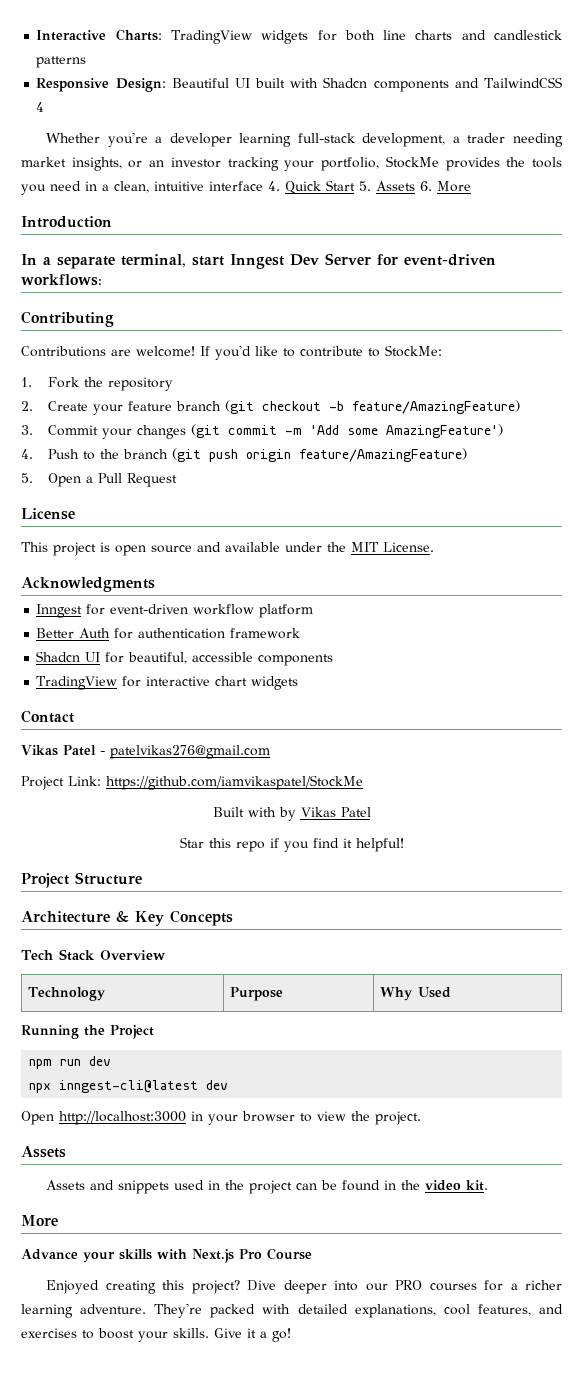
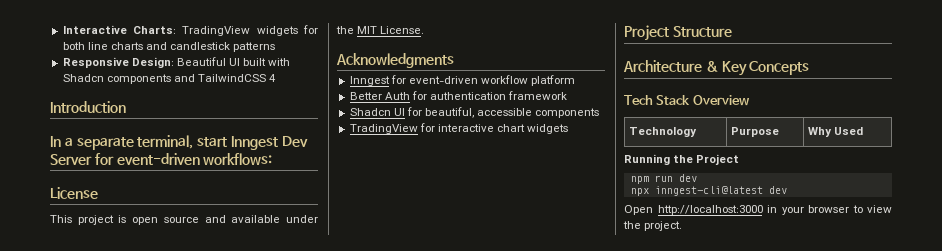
- Whether you're a developer learning full-stack development, a trader needing market insights, or an investor tracking your portfolio, StockMe provides the tools you need in a clean, intuitive interface 4. Quick Start 5. Assets 6. More
- Contributing
- Contributions are welcome! If you'd like to contribute to StockMe:
- 1. Fork the repository
- 2. Create your feature branch (git checkout -b feature/AmazingFeature)
- 3. Commit your changes (git commit -m 'Add some AmazingFeature')
- 4. Push to the branch (git push origin feature/AmazingFeature)
- 5. Open a Pull Request
- Contact
- Vikas Patel - patelvikas276@gmail.com
- Project Link: https://github.com/iamvikaspatel/StockMe
- Built with by Vikas Patel
- Star this repo if you find it helpful!
  Open http://localhost:3000 in your browser to view the project.
- Assets
- Assets and snippets used in the project can be found in the video kit.
- More
- Advance your skills with Next.js Pro Course
- Enjoyed creating this project? Dive deeper into our PRO courses for a richer learning adventure. They're packed with detailed explanations, cool features, and exercises to boost your skills. Give it a go!

